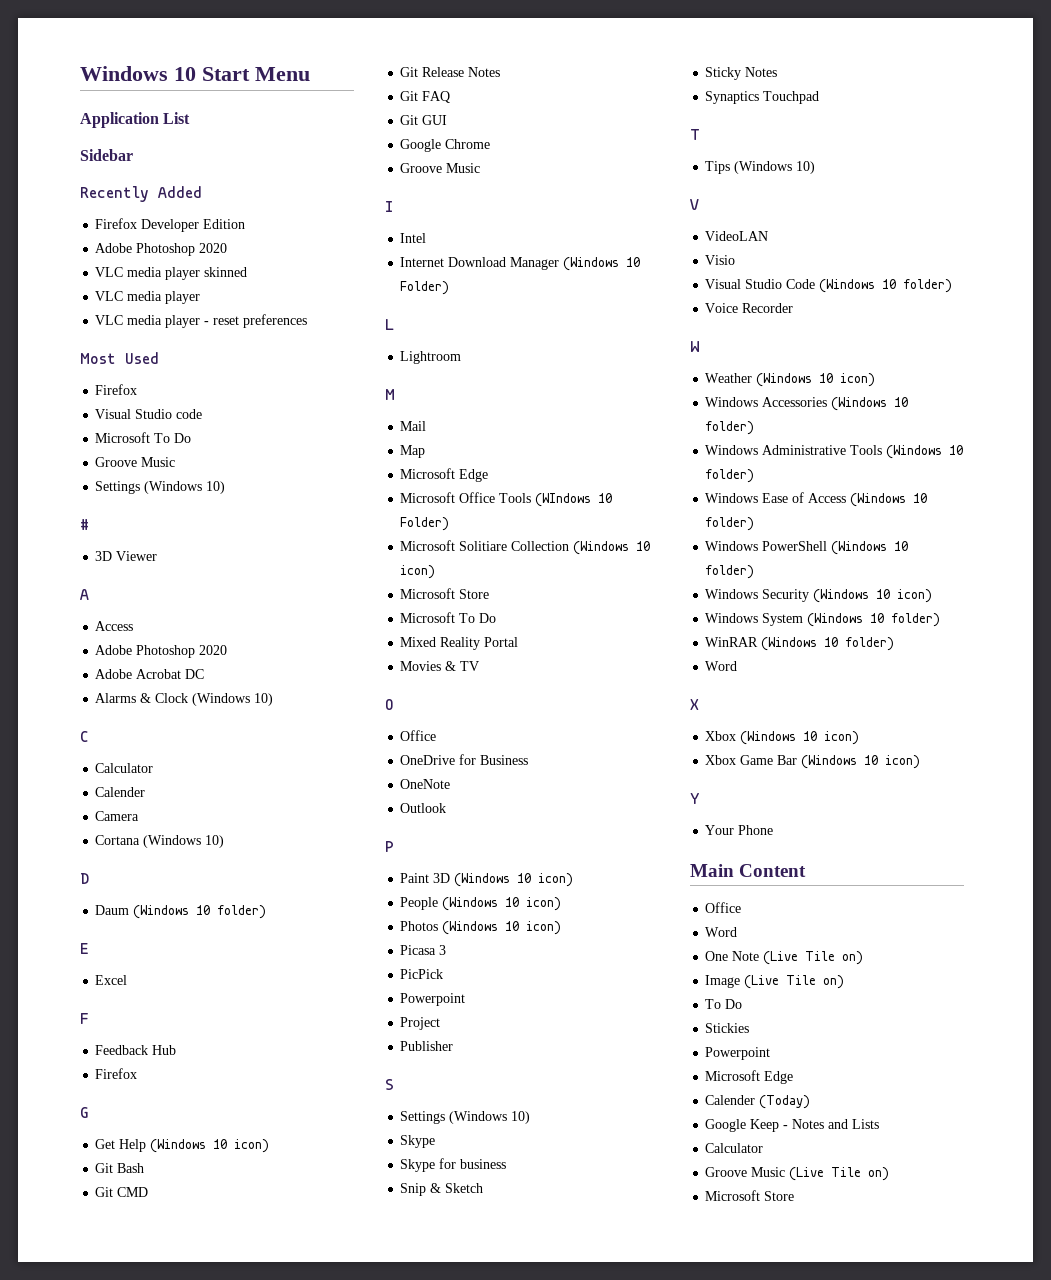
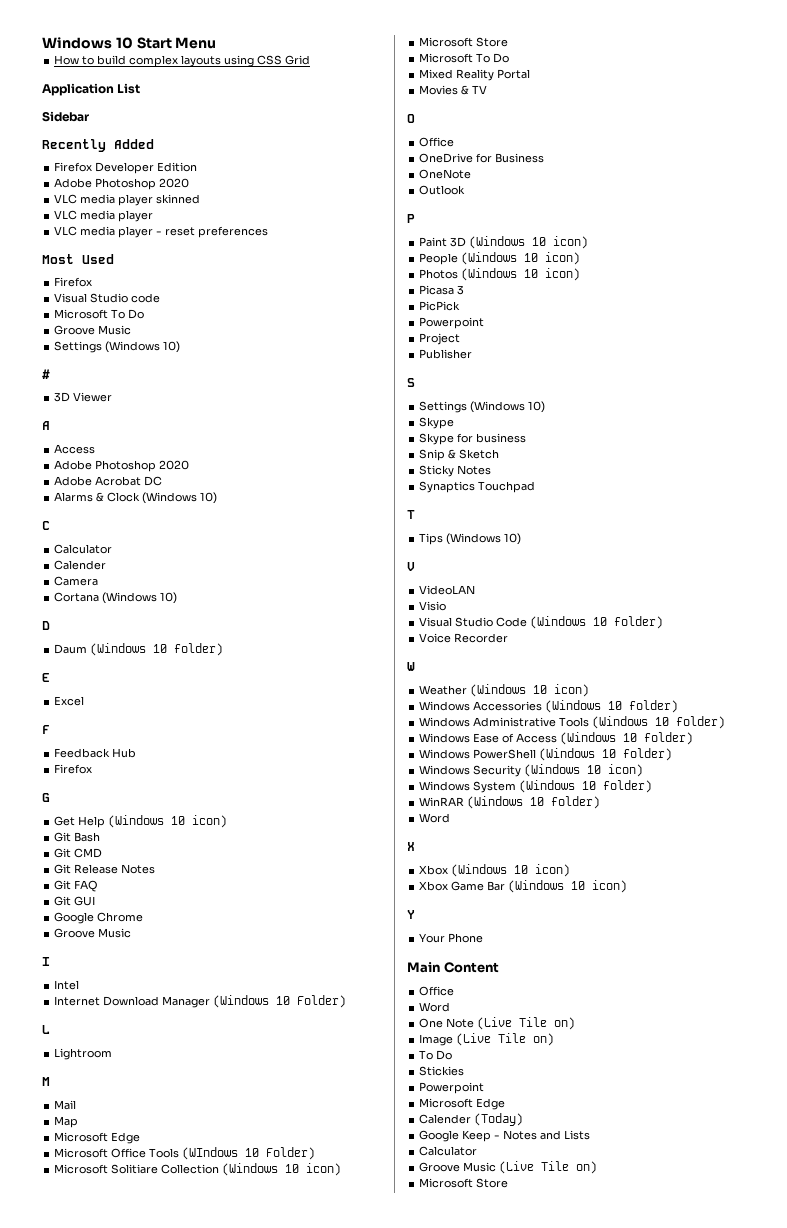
+ How to build complex layouts using CSS Grid

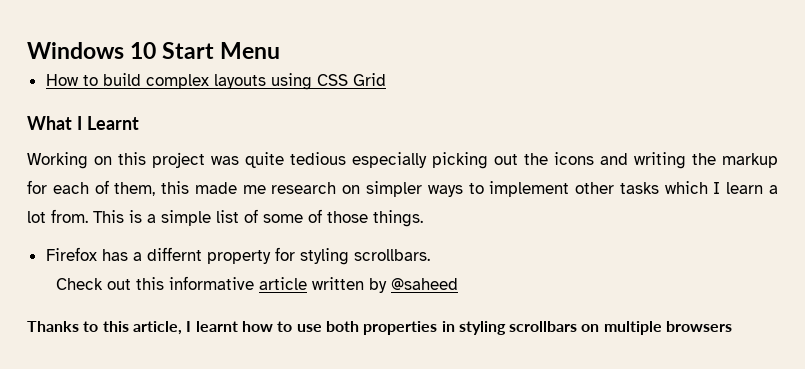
- Application List
- Sidebar
- Recently Added
- Firefox Developer Edition
- Adobe Photoshop 2020
- VLC media player skinned
- VLC media player
- VLC media player - reset preferences
- Most Used
- Firefox
- Visual Studio code
- Microsoft To Do
- Groove Music
- Settings (Windows 10)
- #
- 3D Viewer
- A
- Access
- Adobe Photoshop 2020
- Adobe Acrobat DC
- Alarms & Clock (Windows 10)
- C
- Calculator
- Calender
- Camera
- Cortana (Windows 10)
- D
- Daum (Windows 10 folder)
- E
- Excel
- F
- Feedback Hub
- Firefox
- G
- Get Help (Windows 10 icon)
- Git Bash
- Git CMD
- Git Release Notes
- Git FAQ
- Git GUI
- Google Chrome
- Groove Music
- I
- Intel
- Internet Download Manager (Windows 10 Folder)
- L
- Lightroom
- M
- Mail
- Map
- Microsoft Edge
- Microsoft Office Tools (WIndows 10 Folder)
- Microsoft Solitiare Collection (Windows 10 icon)
- Microsoft Store
- Microsoft To Do
- Mixed Reality Portal
- Movies & TV
- O
- Office
- OneDrive for Business
- OneNote
- Outlook
- P
- Paint 3D (Windows 10 icon)
- People (Windows 10 icon)
- Photos (Windows 10 icon)
- Picasa 3
- PicPick
- Powerpoint
- Project
- Publisher
- S
- Settings (Windows 10)
- Skype
- Skype for business
- Snip & Sketch
- Sticky Notes
- Synaptics Touchpad
- T
- Tips (Windows 10)
- V
- VideoLAN
- Visio
- Visual Studio Code (Windows 10 folder)
- Voice Recorder
- W
- Weather (Windows 10 icon)
- Windows Accessories (Windows 10 folder)
- Windows Administrative Tools (Windows 10 folder)
- Windows Ease of Access (Windows 10 folder)
- Windows PowerShell (Windows 10 folder)
- Windows Security (Windows 10 icon)
- Windows System (Windows 10 folder)
- WinRAR (Windows 10 folder)
- Word
- X
- Xbox (Windows 10 icon)
- Xbox Game Bar (Windows 10 icon)
- Y
- Your Phone
- Main Content
- Office
- Word
- One Note (Live Tile on)
- Image (Live Tile on)
- To Do
- Stickies
- Powerpoint
- Microsoft Edge
- Calender (Today)
- Google Keep - Notes and Lists
- Calculator
- Groove Music (Live Tile on)
- Microsoft Store
+ What I Learnt
+ Working on this project was quite tedious especially picking out the icons and writing the markup for each of them, this made me research on simpler ways to implement other tasks which I learn a lot from. This is a simple list of some of those things.
+ Firefox has a differnt property for styling scrollbars.
+ Check out this informative article written by @saheed
+ Thanks to this article, I learnt how to use both properties in styling scrollbars on multiple browsers

